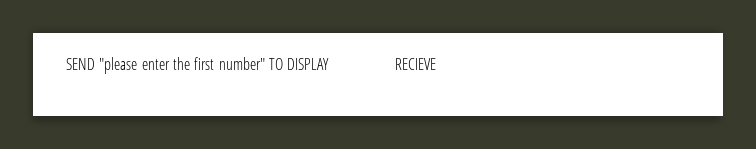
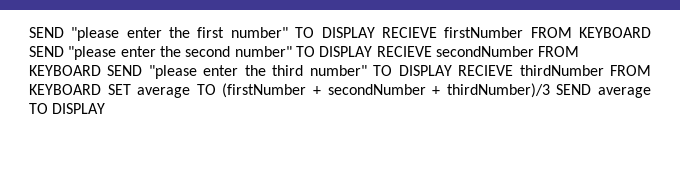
- SEND "please enter the first number" TO DISPLAY RECIEVE
+ SEND "please enter the first number" TO DISPLAY RECIEVE firstNumber FROM KEYBOARD SEND "please enter the second number" TO DISPLAY RECIEVE secondNumber FROM KEYBOARD SEND "please enter the third number" TO DISPLAY RECIEVE thirdNumber FROM KEYBOARD SET average TO (firstNumber + secondNumber + thirdNumber)/3 SEND average TO DISPLAY

